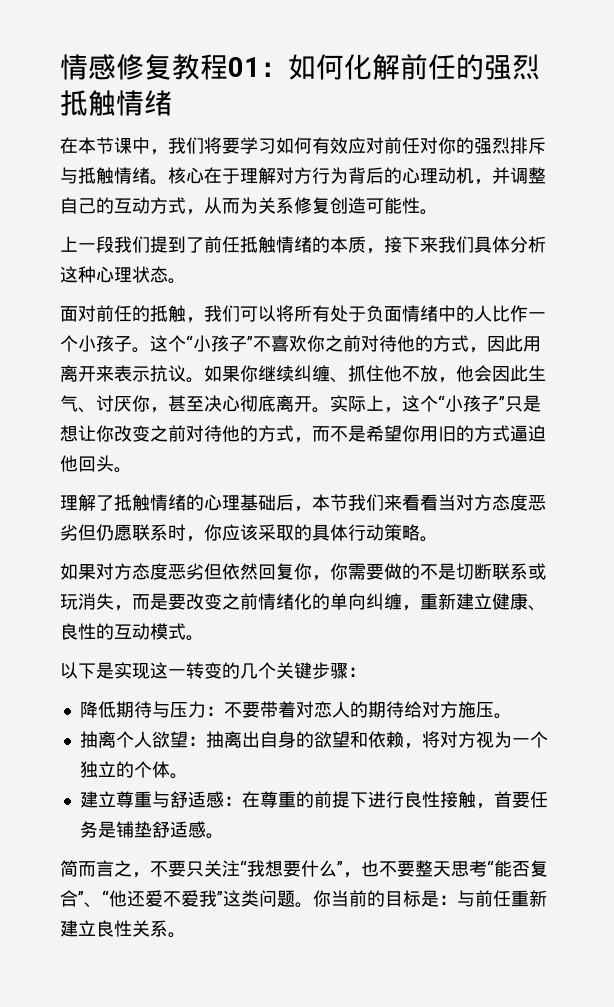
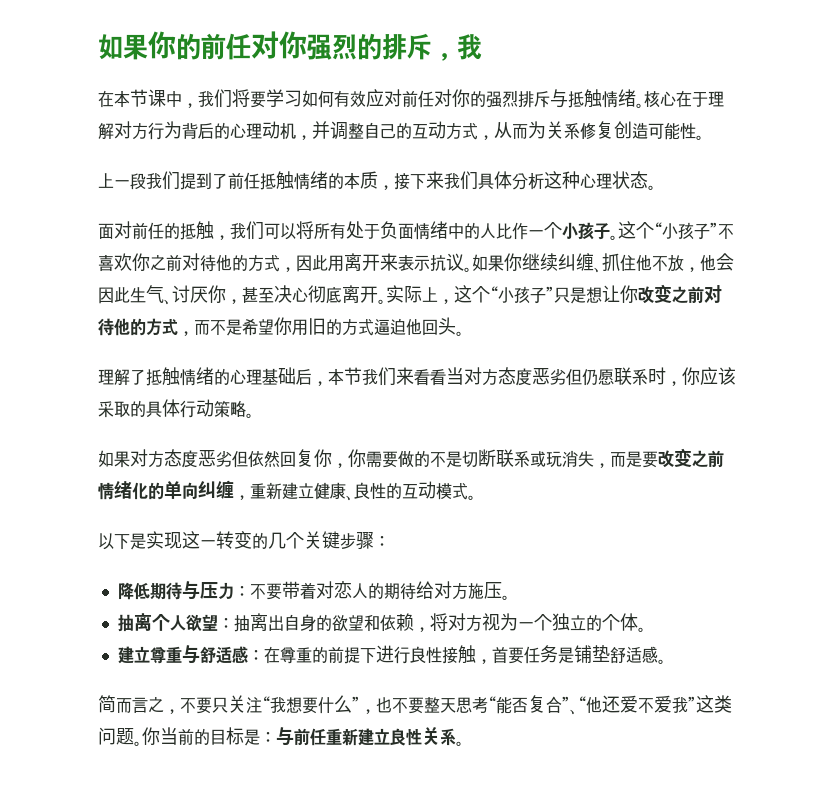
- 情感修复教程01：如何化解前任的强烈抵触情绪
+ 如果你的前任对你强烈的排斥，我

